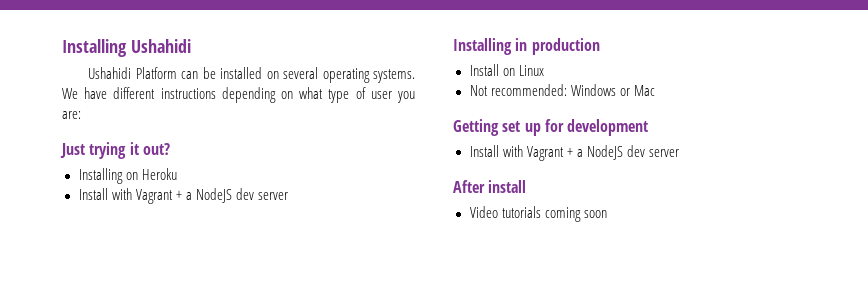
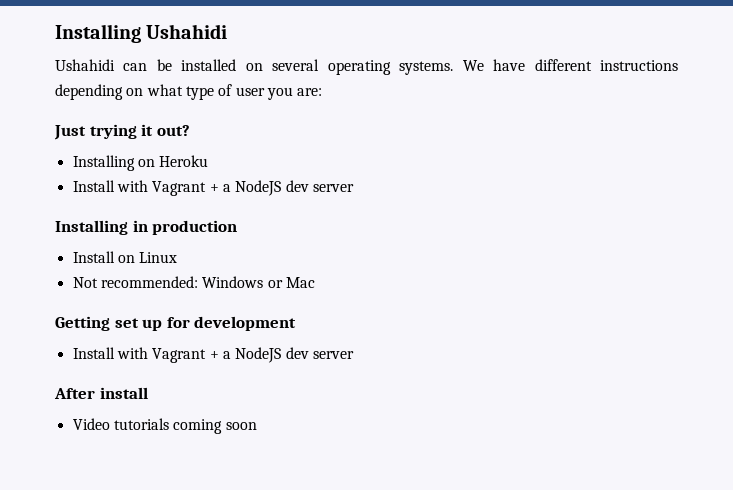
- Ushahidi Platform can be installed on several operating systems.
+ Ushahidi can be installed on several operating systems.

